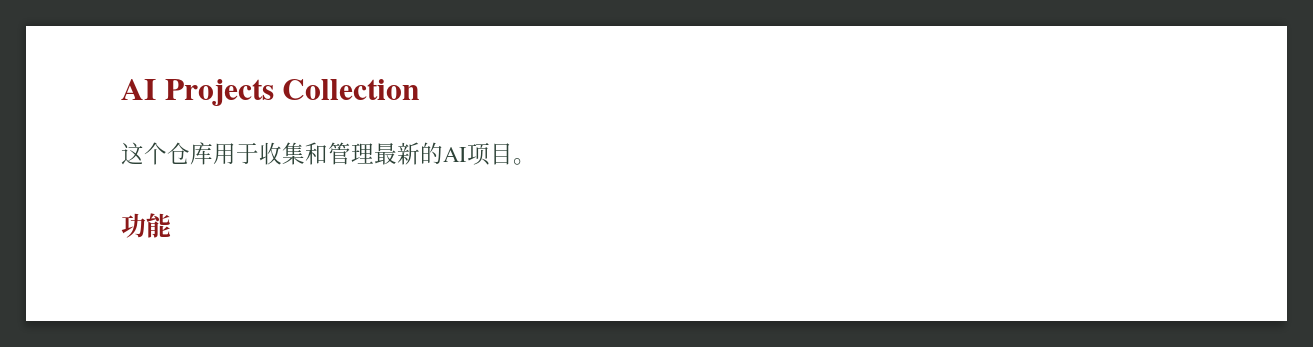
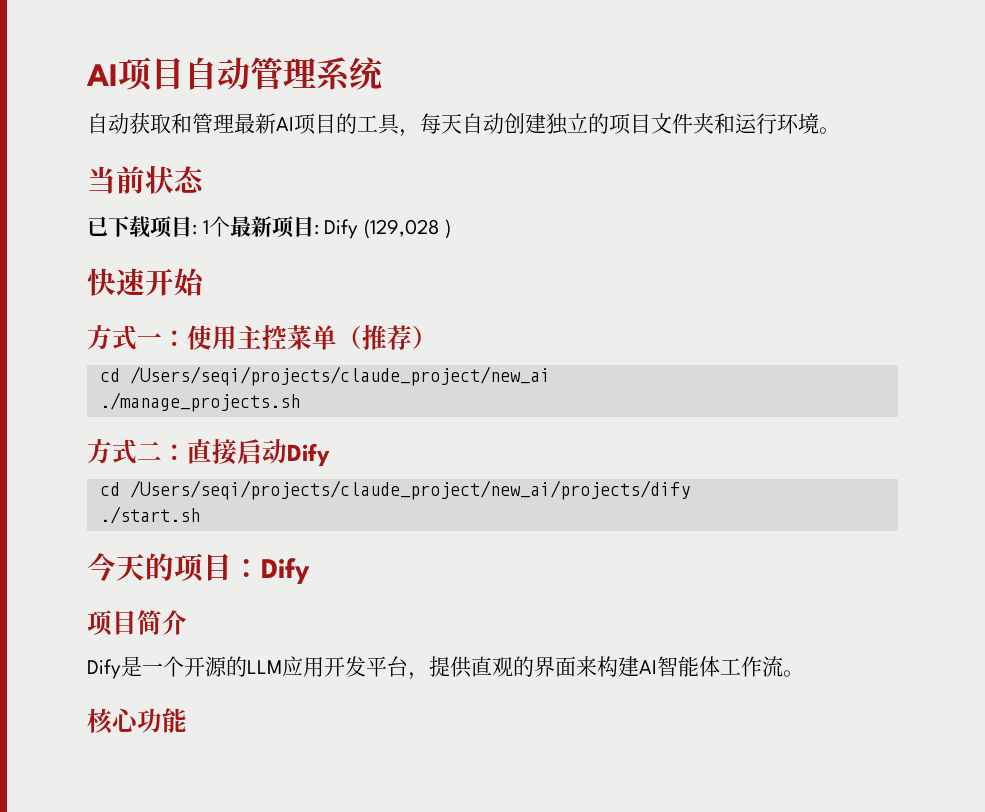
- AI Projects Collection
- 这个仓库用于收集和管理最新的AI项目。
- 功能
+ AI项目自动管理系统
+ 自动获取和管理最新AI项目的工具，每天自动创建独立的项目文件夹和运行环境。
+ 当前状态
+ 已下载项目: 1个最新项目: Dify (129,028 )
+ 快速开始
+ 方式一：使用主控菜单（推荐）
+ cd /Users/seqi/projects/claude_project/new_ai
+ ./manage_projects.sh
+ 方式二：直接启动Dify
+ cd /Users/seqi/projects/claude_project/new_ai/projects/dify
+ ./start.sh
+ 今天的项目：Dify
+ 项目简介
+ Dify是一个开源的LLM应用开发平台，提供直观的界面来构建AI智能体工作流。
+ 核心功能

